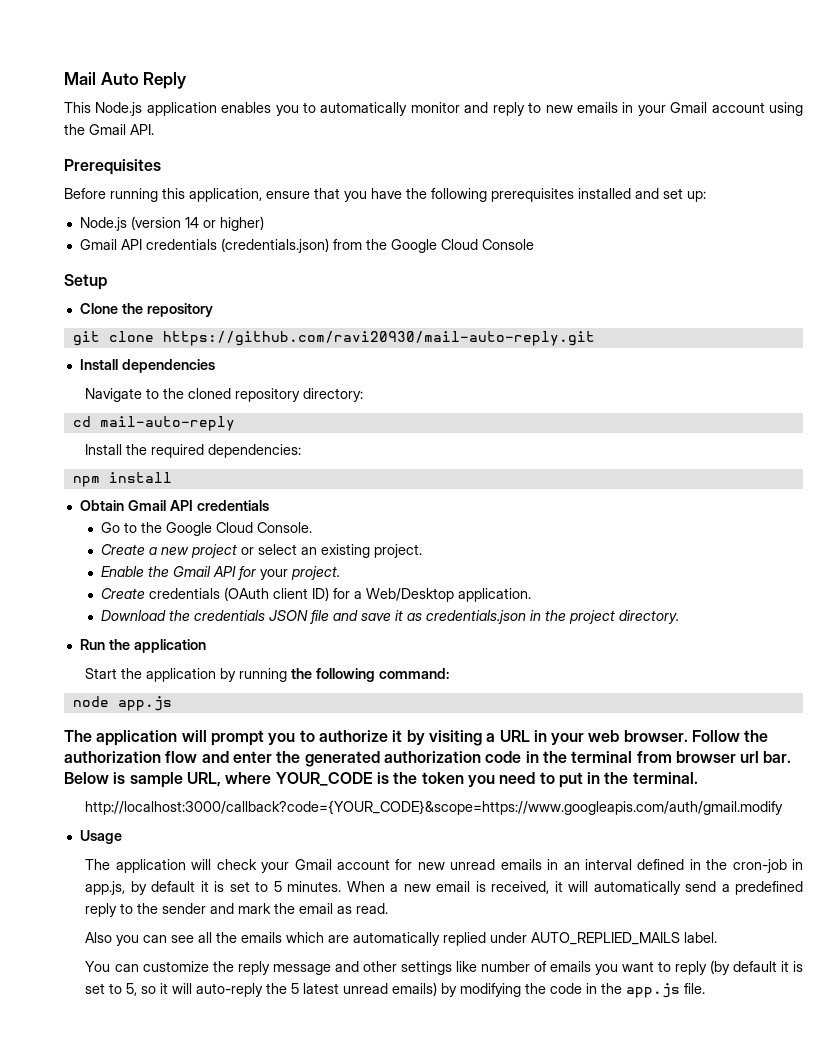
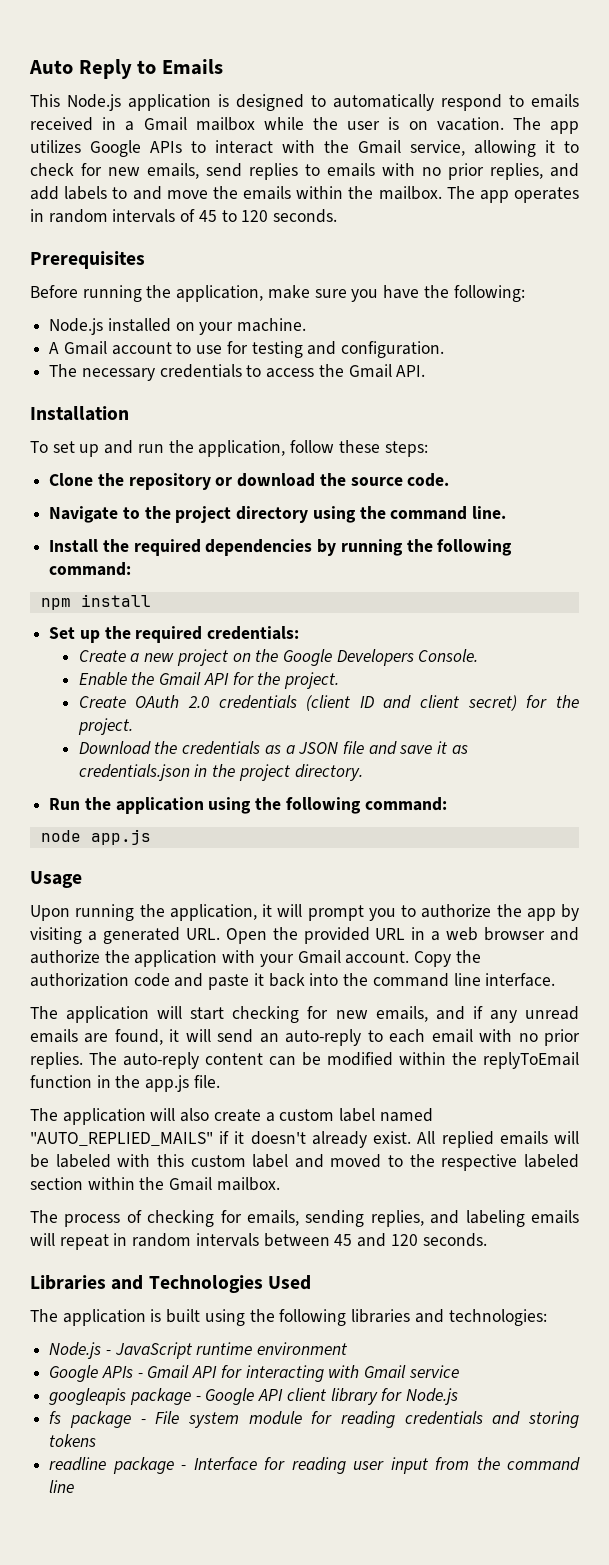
- Mail Auto Reply
+ Auto Reply to Emails
- This Node.js application enables you to automatically monitor and reply to new emails in your Gmail account using the Gmail API.
+ This Node.js application is designed to automatically respond to emails received in a Gmail mailbox while the user is on vacation. The app utilizes Google APIs to interact with the Gmail service, allowing it to check for new emails, send replies to emails with no prior replies, and add labels to and move the emails within the mailbox. The app operates in random intervals of 45 to 120 seconds.
  Prerequisites
- Before running this application, ensure that you have the following prerequisites installed and set up:
- Node.js (version 14 or higher)
- Gmail API credentials (credentials.json) from the Google Cloud Console
- Setup
- Clone the repository
- git clone https://github.com/ravi20930/mail-auto-reply.git
- Install dependencies
- Navigate to the cloned repository directory:
- cd mail-auto-reply
- Install the required dependencies:
+ Before running the application, make sure you have the following:
+ Node.js installed on your machine.
+ A Gmail account to use for testing and configuration.
+ The necessary credentials to access the Gmail API.
+ Installation
+ To set up and run the application, follow these steps:
+ Clone the repository or download the source code.
+ Navigate to the project directory using the command line.
+ Install the required dependencies by running the following command:
  npm install
- Obtain Gmail API credentials
- Go to the Google Cloud Console.
+ Set up the required credentials:
- Create a new project or select an existing project.
+ Create a new project on the Google Developers Console.
- Enable the Gmail API for your project.
+ Enable the Gmail API for the project.
- Create credentials (OAuth client ID) for a Web/Desktop application.
+ Create OAuth 2.0 credentials (client ID and client secret) for the project.
- Download the credentials JSON file and save it as credentials.json in the project directory.
+ Download the credentials as a JSON file and save it as credentials.json in the project directory.
- Run the application
- Start the application by running the following command:
+ Run the application using the following command:
- The application will prompt you to authorize it by visiting a URL in your web browser. Follow the authorization flow and enter the generated authorization code in the terminal from browser url bar. Below is sample URL, where YOUR_CODE is the token you need to put in the terminal.
- http://localhost:3000/callback?code={YOUR_CODE}&scope=https://www.googleapis.com/auth/gmail.modify
  Usage
- The application will check your Gmail account for new unread emails in an interval defined in the cron-job in app.js, by default it is set to 5 minutes. When a new email is received, it will automatically send a predefined reply to the sender and mark the email as read.
- Also you can see all the emails which are automatically replied under AUTO_REPLIED_MAILS label.
- You can customize the reply message and other settings like number of emails you want to reply (by default it is set to 5, so it will auto-reply the 5 latest unread emails) by modifying the code in the app.js file.
+ Upon running the application, it will prompt you to authorize the app by visiting a generated URL. Open the provided URL in a web browser and authorize the application with your Gmail account. Copy the authorization code and paste it back into the command line interface.
+ The application will start checking for new emails, and if any unread emails are found, it will send an auto-reply to each email with no prior replies. The auto-reply content can be modified within the replyToEmail function in the app.js file.
+ The application will also create a custom label named "AUTO_REPLIED_MAILS" if it doesn't already exist. All replied emails will be labeled with this custom label and moved to the respective labeled section within the Gmail mailbox.
+ The process of checking for emails, sending replies, and labeling emails will repeat in random intervals between 45 and 120 seconds.
+ Libraries and Technologies Used
+ The application is built using the following libraries and technologies:
+ Node.js - JavaScript runtime environment
+ Google APIs - Gmail API for interacting with Gmail service
+ googleapis package - Google API client library for Node.js
+ fs package - File system module for reading credentials and storing tokens
+ readline package - Interface for reading user input from the command line

